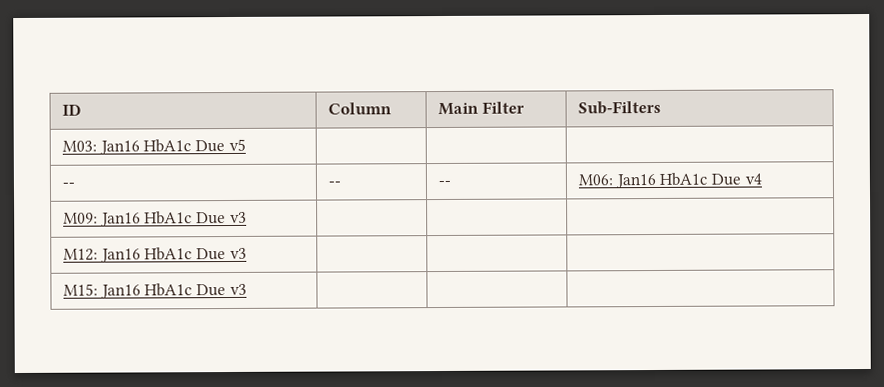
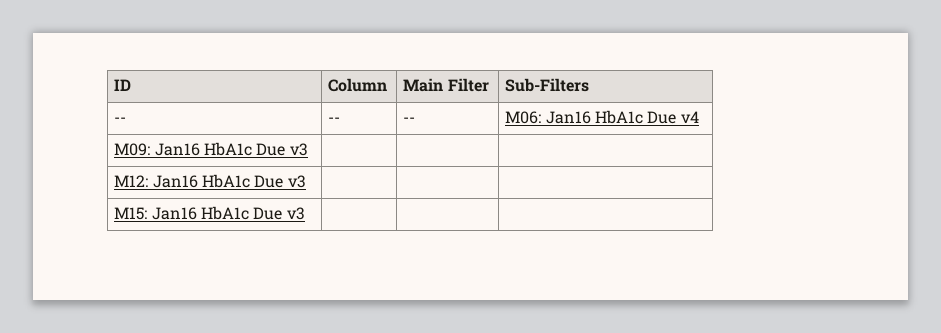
- M03: Jan16 HbA1c Due v5 | | |

